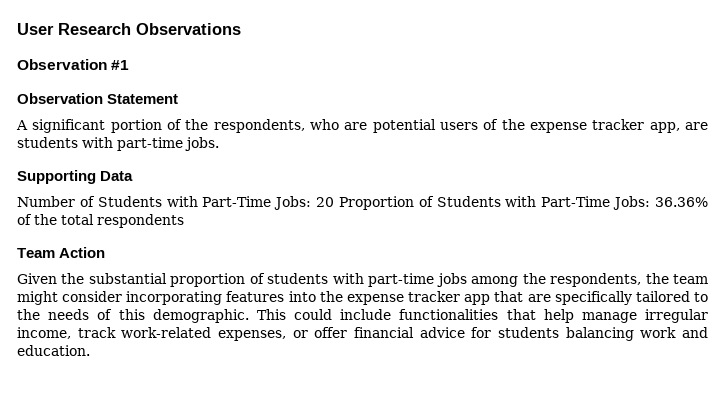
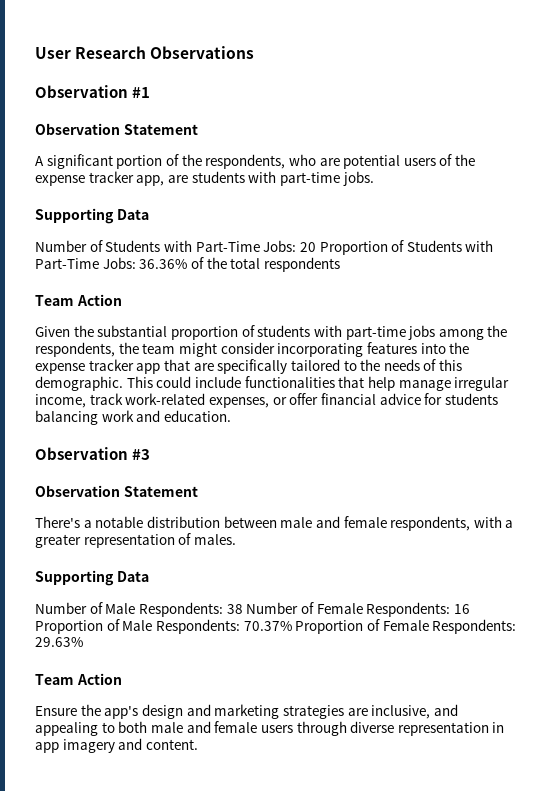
+ Observation #3
+ Observation Statement
+ There's a notable distribution between male and female respondents, with a greater representation of males.
+ Supporting Data
+ Number of Male Respondents: 38 Number of Female Respondents: 16 Proportion of Male Respondents: 70.37% Proportion of Female Respondents: 29.63%
+ Team Action
+ Ensure the app's design and marketing strategies are inclusive, and appealing to both male and female users through diverse representation in app imagery and content.

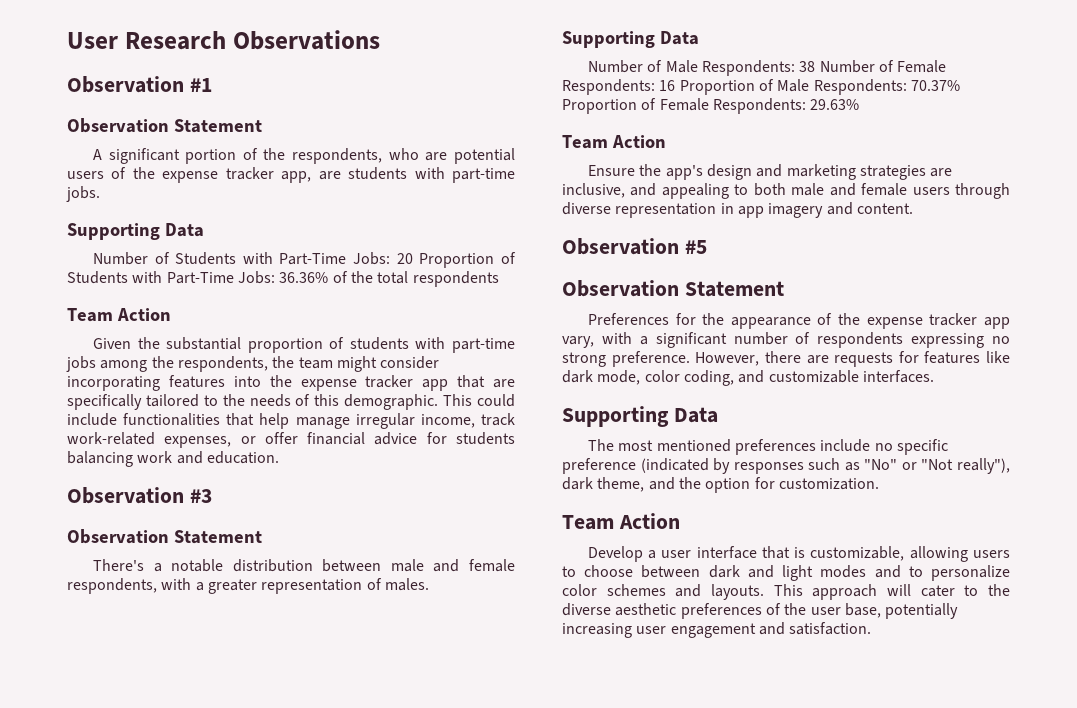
+ Observation #5
+ Observation Statement
+ Preferences for the appearance of the expense tracker app vary, with a significant number of respondents expressing no strong preference. However, there are requests for features like dark mode, color coding, and customizable interfaces.
+ Supporting Data
+ The most mentioned preferences include no specific preference (indicated by responses such as "No" or "Not really"), dark theme, and the option for customization.
+ Team Action
+ Develop a user interface that is customizable, allowing users to choose between dark and light modes and to personalize color schemes and layouts. This approach will cater to the diverse aesthetic preferences of the user base, potentially increasing user engagement and satisfaction.

